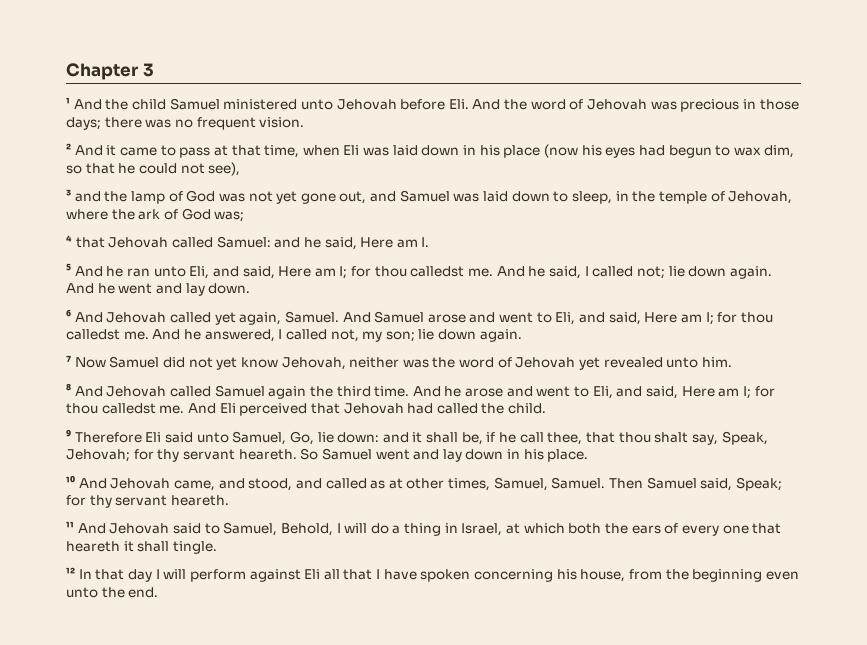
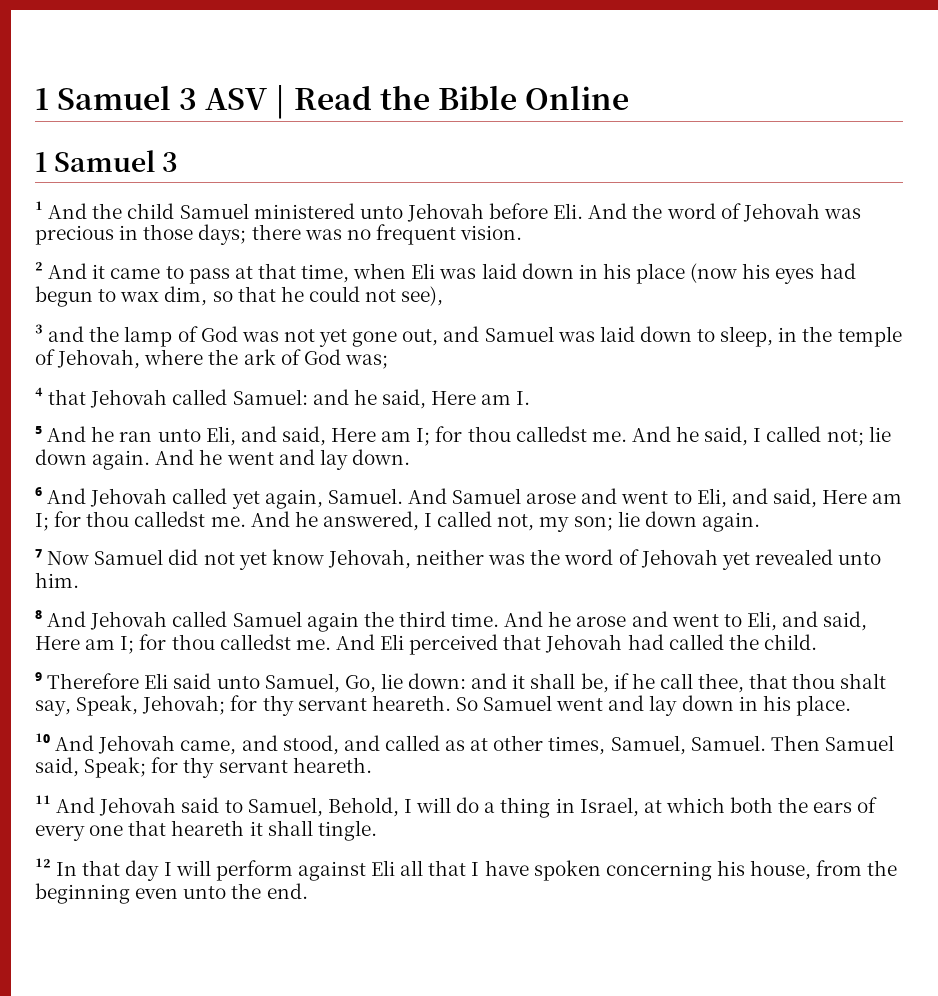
- Chapter 3
+ 1 Samuel 3 ASV | Read the Bible Online
+ 1 Samuel 3

